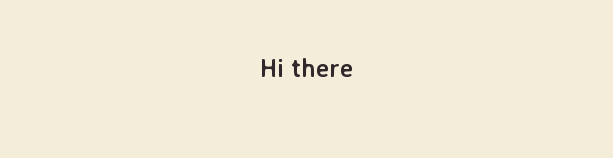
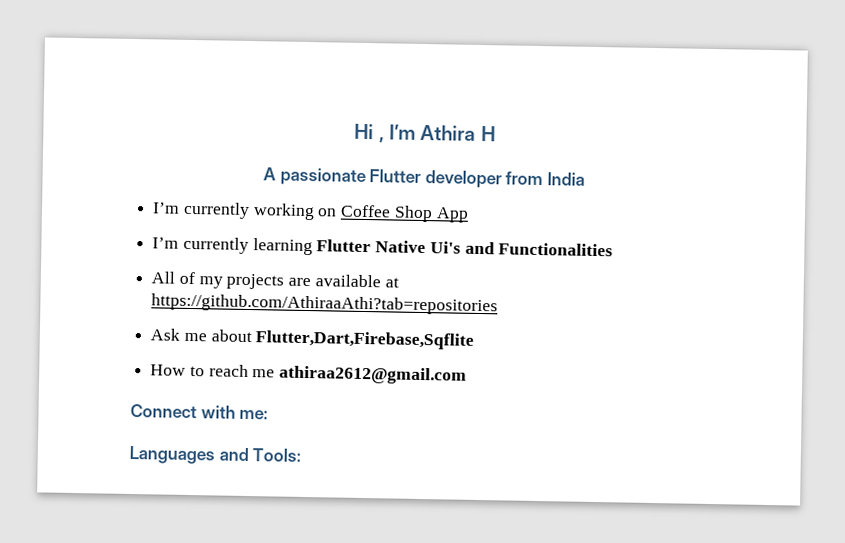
- Hi there
+ Hi , I’m Athira H
+ A passionate Flutter developer from India
+ I’m currently working on Coffee Shop App
+ I’m currently learning Flutter Native Ui's and Functionalities
+ All of my projects are available at https://github.com/AthiraaAthi?tab=repositories
+ Ask me about Flutter,Dart,Firebase,Sqflite
+ How to reach me athiraa2612@gmail.com
+ Connect with me:
+ Languages and Tools:

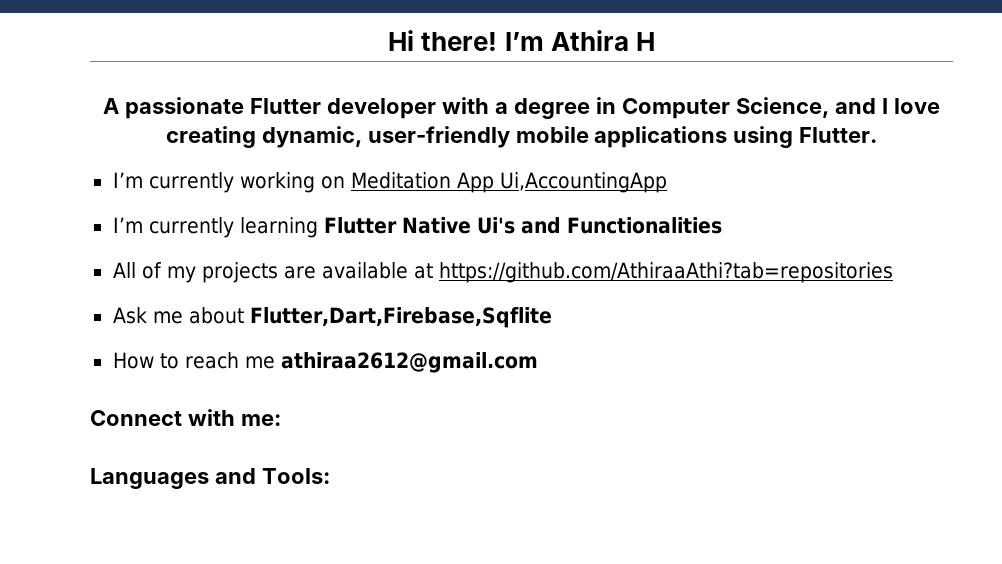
- Hi , I’m Athira H
+ Hi there! I’m Athira H
- A passionate Flutter developer from India
+ A passionate Flutter developer with a degree in Computer Science, and I love creating dynamic, user-friendly mobile applications using Flutter.
- I’m currently working on Coffee Shop App
+ I’m currently working on Meditation App Ui,AccountingApp

